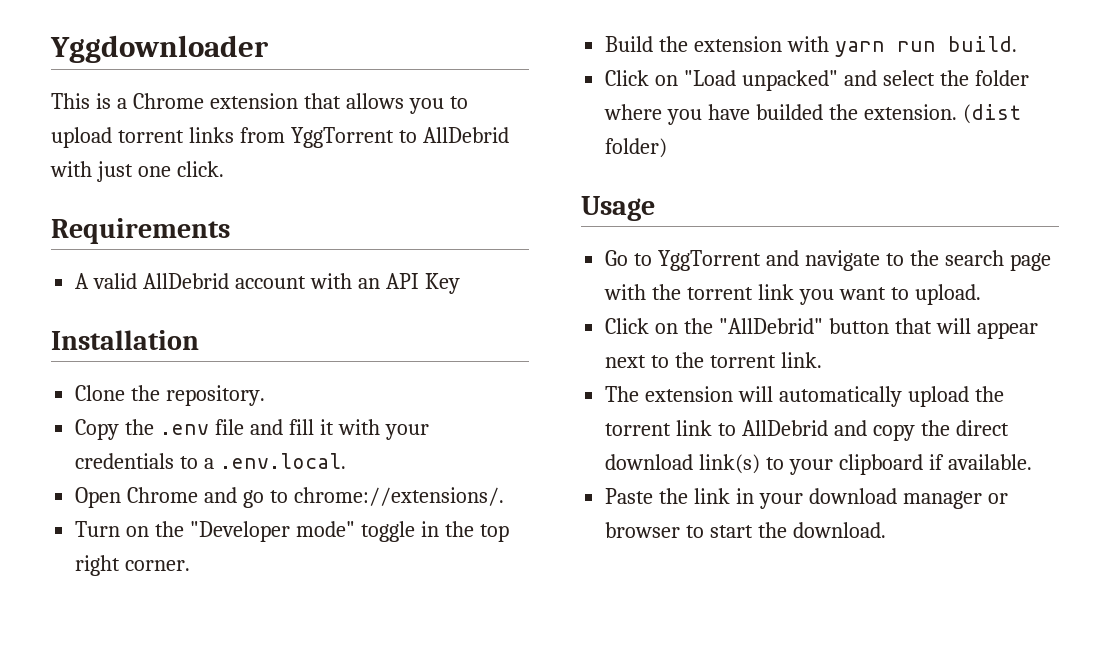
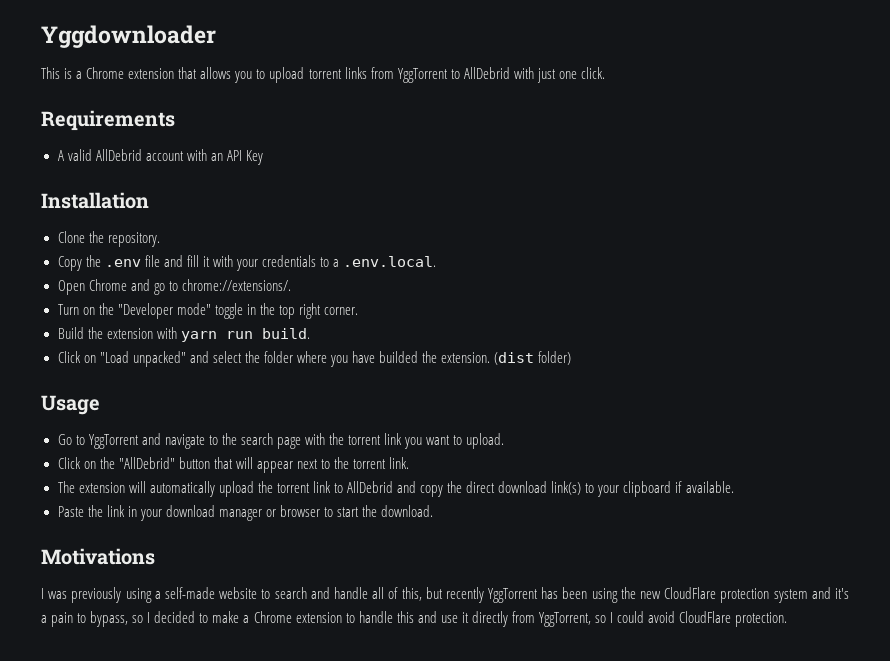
+ Motivations
+ I was previously using a self-made website to search and handle all of this, but recently YggTorrent has been using the new CloudFlare protection system and it's a pain to bypass, so I decided to make a Chrome extension to handle this and use it directly from YggTorrent, so I could avoid CloudFlare protection.

